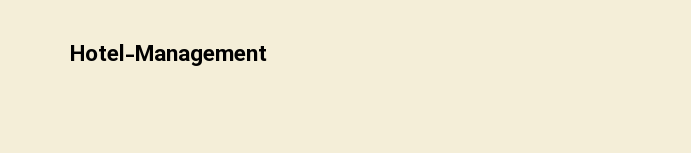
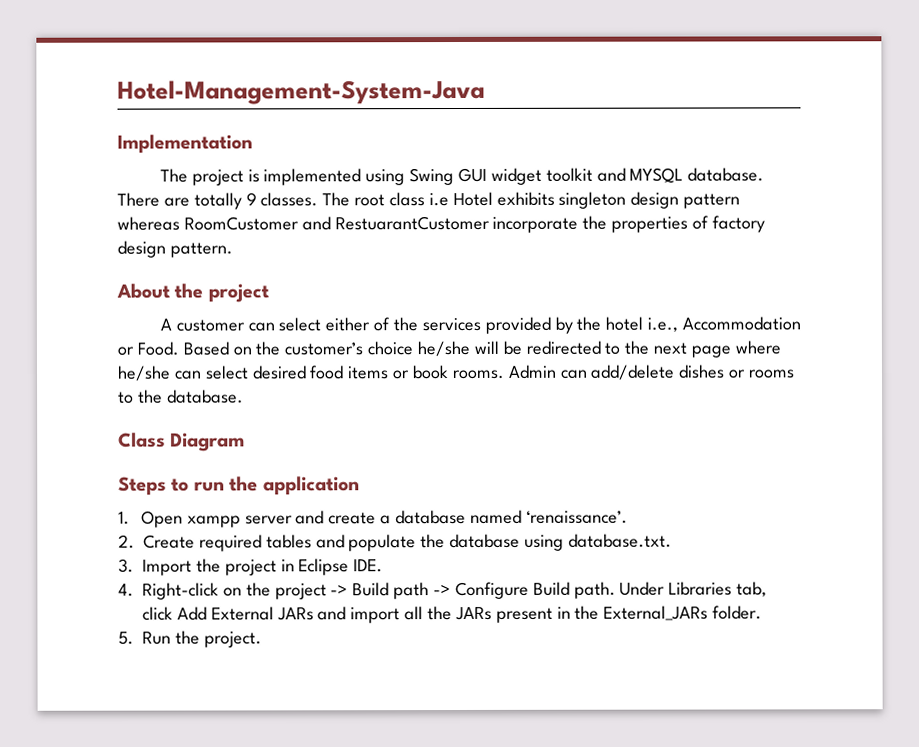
- Hotel-Management
+ Hotel-Management-System-Java
+ Implementation
+ The project is implemented using Swing GUI widget toolkit and MYSQL database. There are totally 9 classes. The root class i.e Hotel exhibits singleton design pattern whereas RoomCustomer and RestuarantCustomer incorporate the properties of factory design pattern.
+ About the project
+ A customer can select either of the services provided by the hotel i.e., Accommodation or Food. Based on the customer’s choice he/she will be redirected to the next page where he/she can select desired food items or book rooms. Admin can add/delete dishes or rooms to the database.
+ Class Diagram
+ Steps to run the application
+ 1. Open xampp server and create a database named ‘renaissance’.
+ 2. Create required tables and populate the database using database.txt.
+ 3. Import the project in Eclipse IDE.
+ 4. Right-click on the project -> Build path -> Configure Build path. Under Libraries tab, click Add External JARs and import all the JARs present in the External_JARs folder.
+ 5. Run the project.

